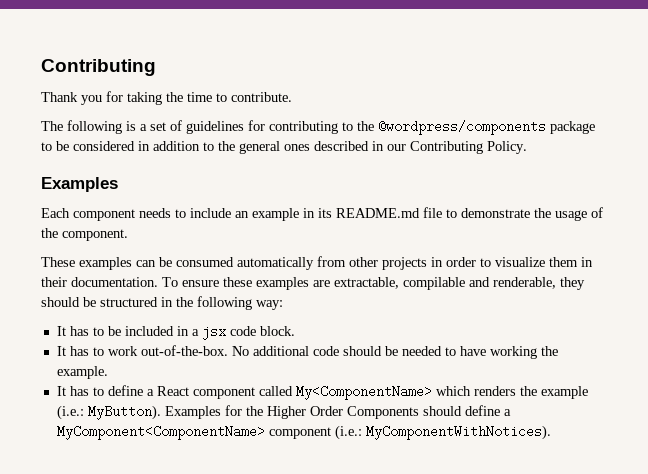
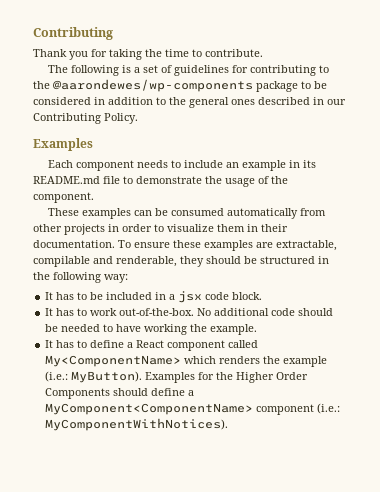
- The following is a set of guidelines for contributing to the @wordpress/components package to be considered in addition to the general ones described in our Contributing Policy.
+ The following is a set of guidelines for contributing to the @aarondewes/wp-components package to be considered in addition to the general ones described in our Contributing Policy.

